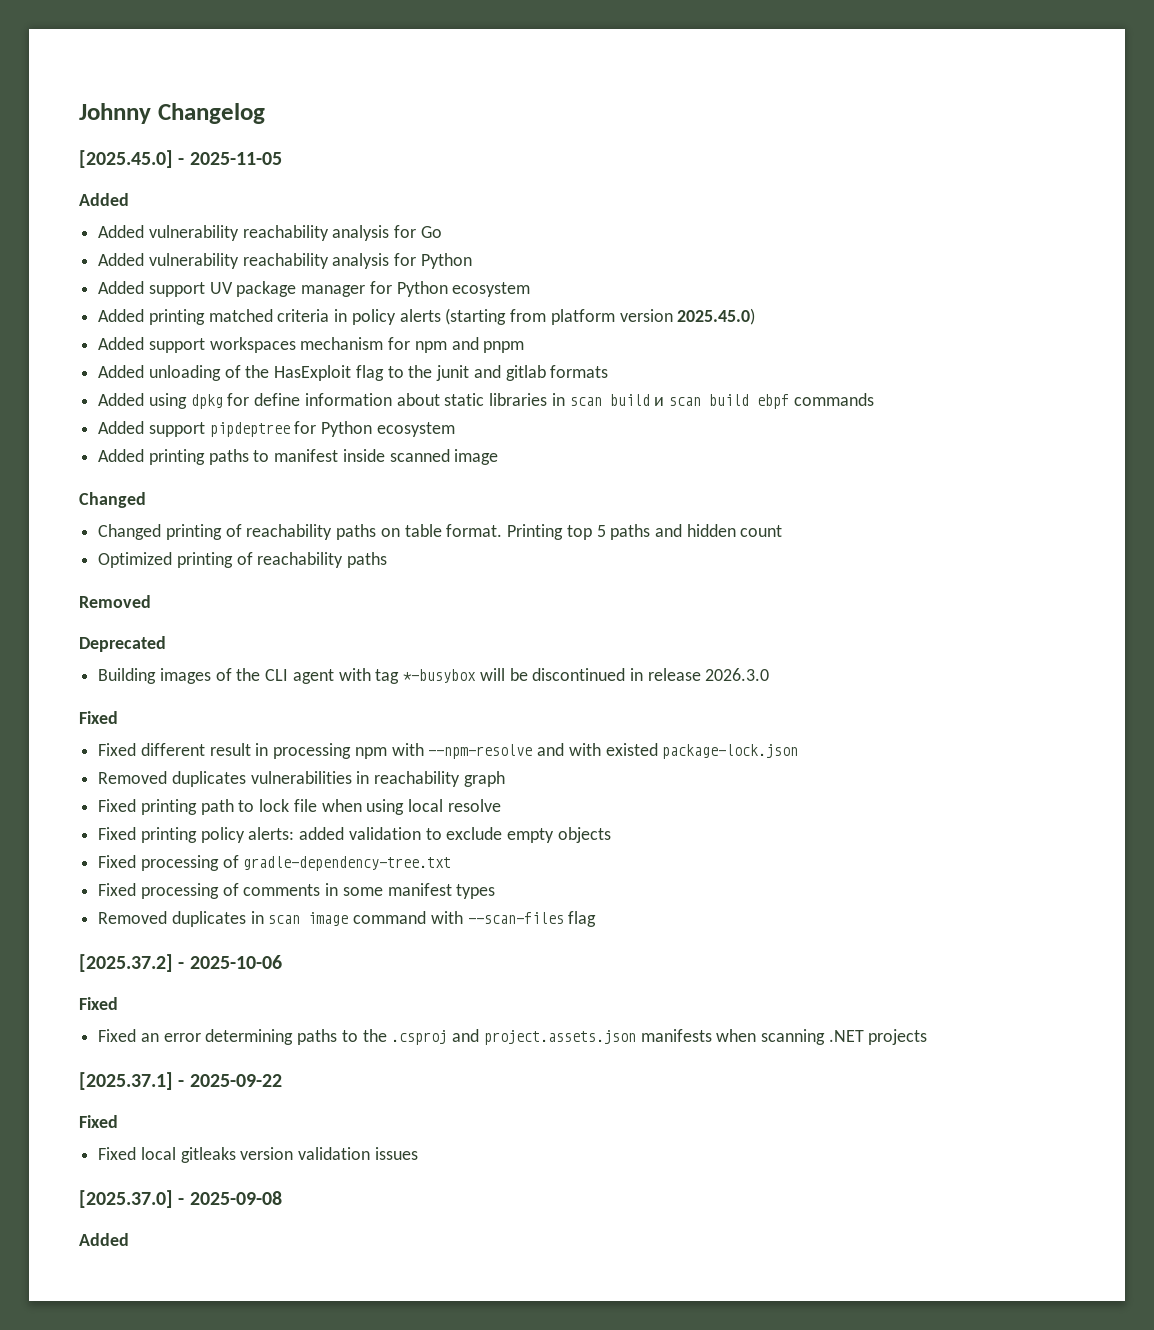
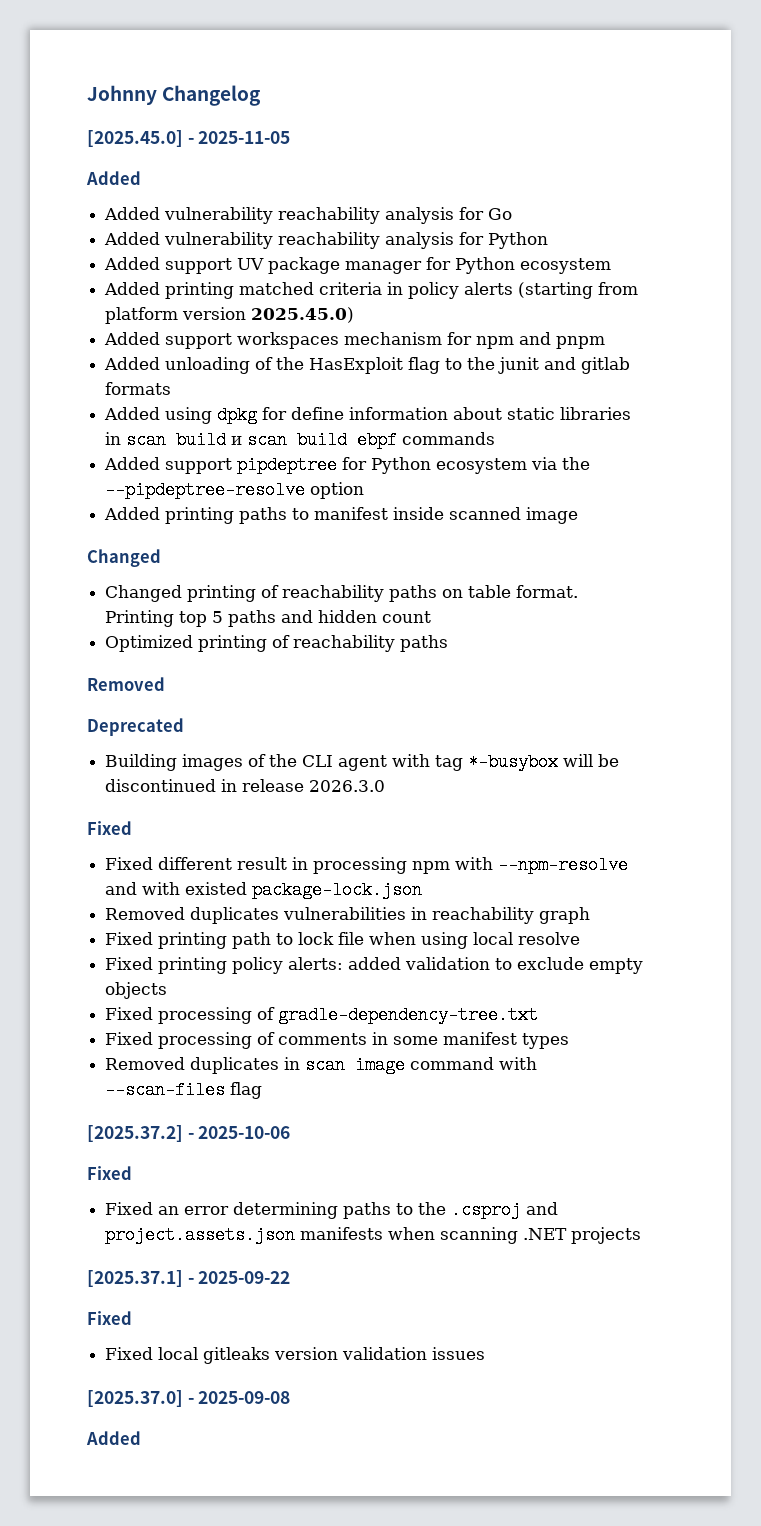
- Added support pipdeptree for Python ecosystem
+ Added support pipdeptree for Python ecosystem via the --pipdeptree-resolve option

